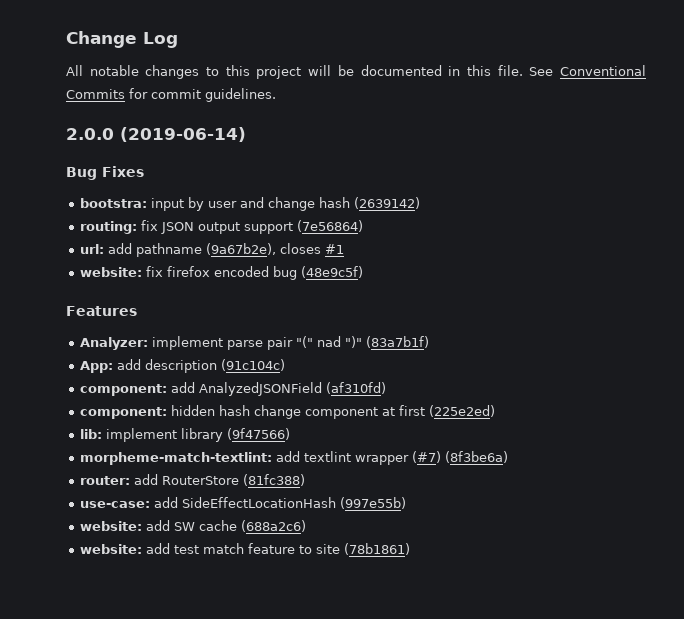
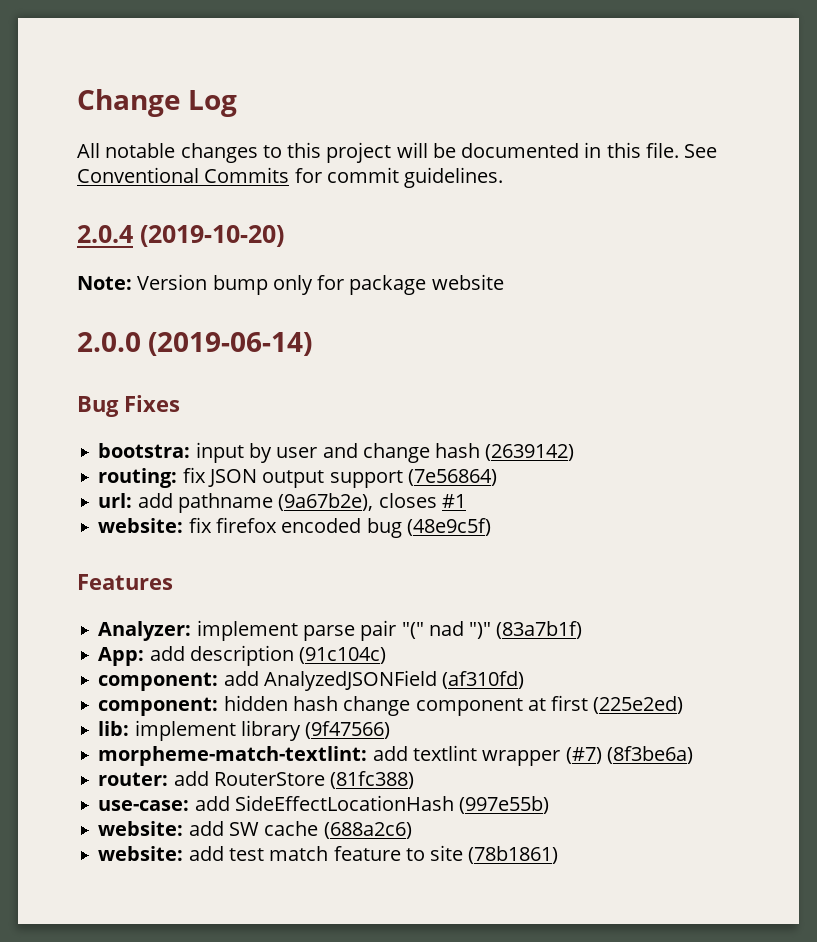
+ 2.0.4 (2019-10-20)
+ Note: Version bump only for package website

